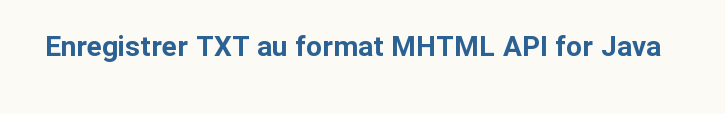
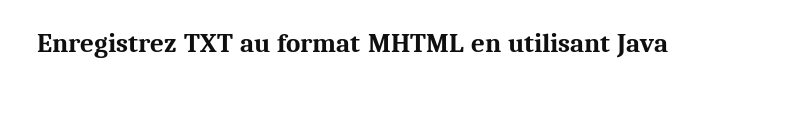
- Enregistrer TXT au format MHTML API for Java
+ Enregistrez TXT au format MHTML en utilisant Java

